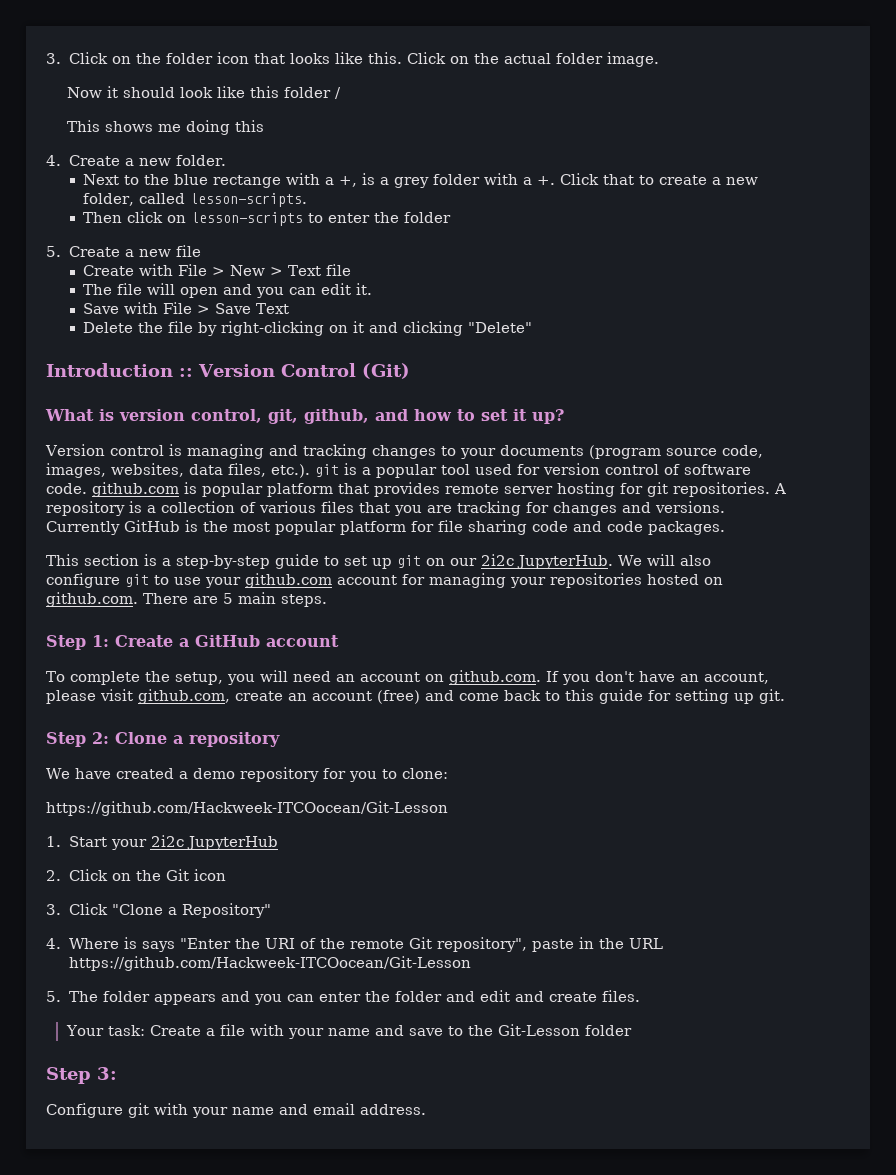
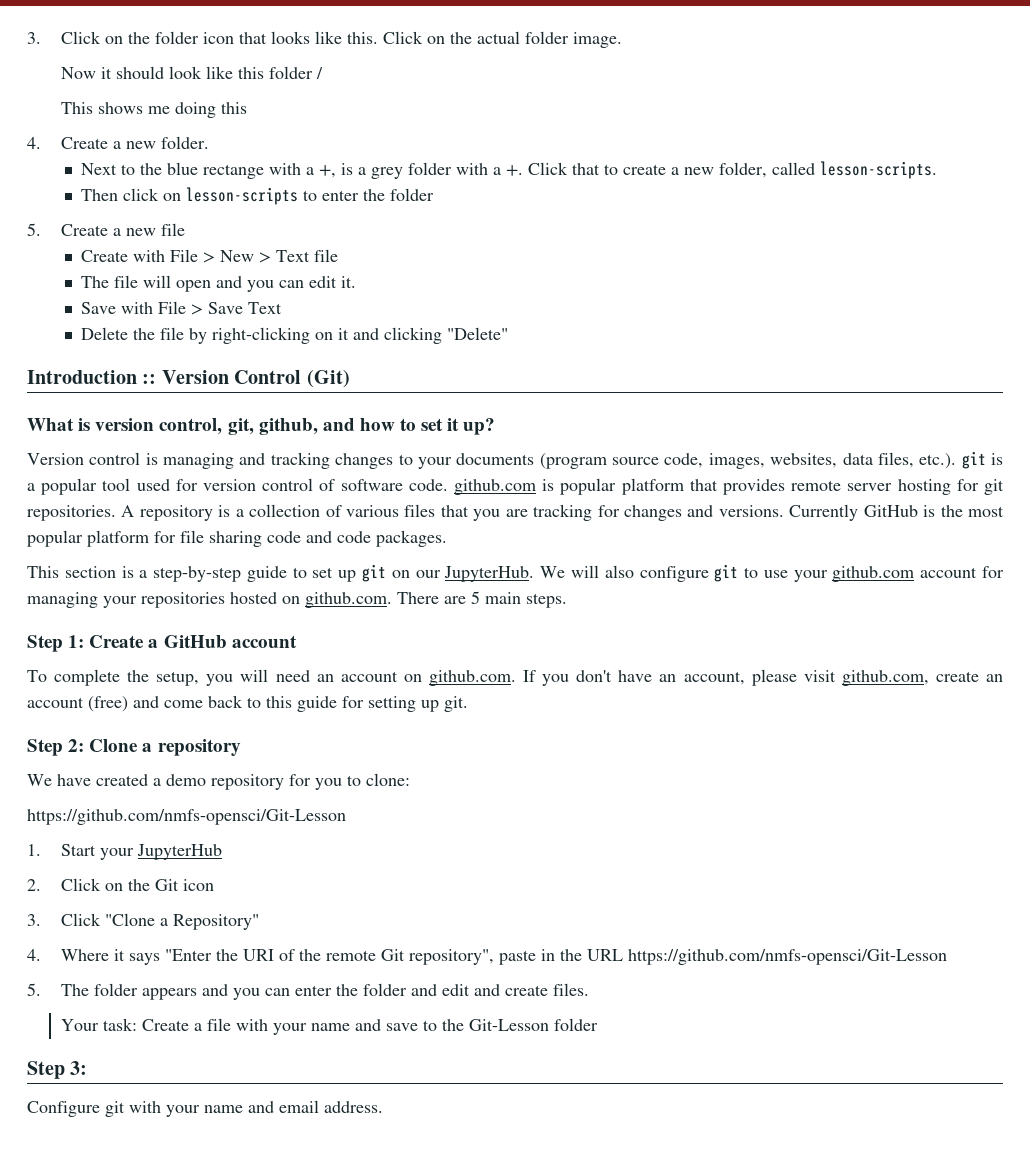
- This section is a step-by-step guide to set up git on our 2i2c JupyterHub.
+ This section is a step-by-step guide to set up git on our JupyterHub.
  We have created a demo repository for you to clone:
- https://github.com/Hackweek-ITCOocean/Git-Lesson
+ https://github.com/nmfs-opensci/Git-Lesson
- 1. Start your 2i2c JupyterHub
+ 1. Start your JupyterHub
- 4. Where is says "Enter the URI of the remote Git repository", paste in the URL https://github.com/Hackweek-ITCOocean/Git-Lesson
+ 4. Where it says "Enter the URI of the remote Git repository", paste in the URL https://github.com/nmfs-opensci/Git-Lesson

